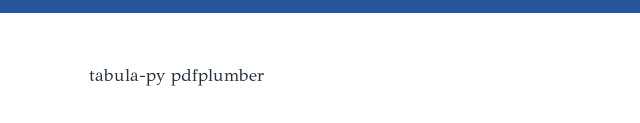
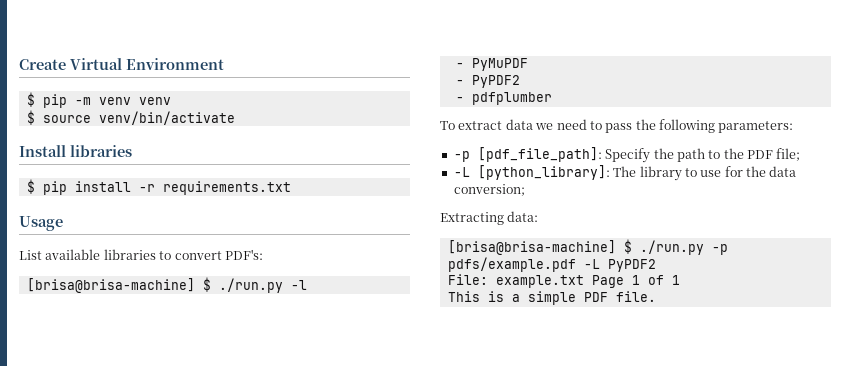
- tabula-py pdfplumber
+ Create Virtual Environment
+ $ pip -m venv venv
+ $ source venv/bin/activate
+ Install libraries
+ $ pip install -r requirements.txt
+ Usage
+ List available libraries to convert PDF's:
+ [brisa@brisa-machine] $ ./run.py -l
+ - PyMuPDF
+ - PyPDF2
+ - pdfplumber
+ To extract data we need to pass the following parameters:
+ -p [pdf_file_path]: Specify the path to the PDF file;
+ -L [python_library]: The library to use for the data conversion;
+ Extracting data:
+ [brisa@brisa-machine] $ ./run.py -p pdfs/example.pdf -L PyPDF2
+ File: example.txt Page 1 of 1
+ This is a simple PDF file.

